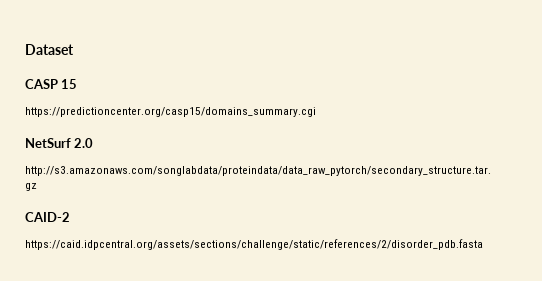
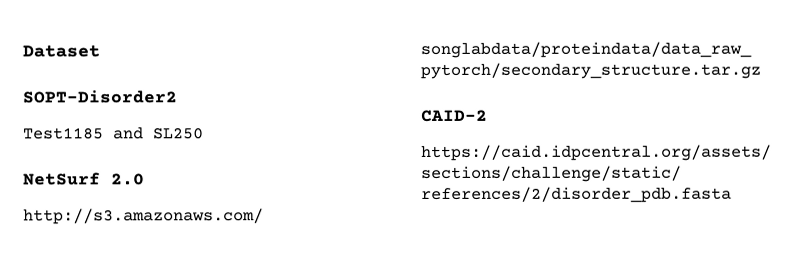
- CASP 15
- https://predictioncenter.org/casp15/domains_summary.cgi
+ SOPT-Disorder2
+ Test1185 and SL250

